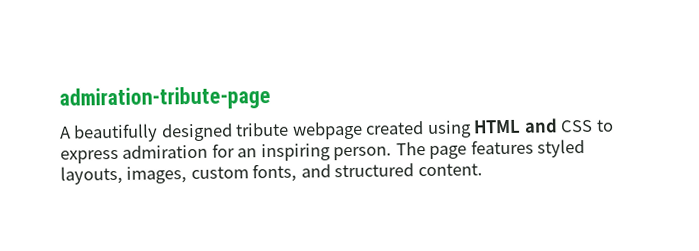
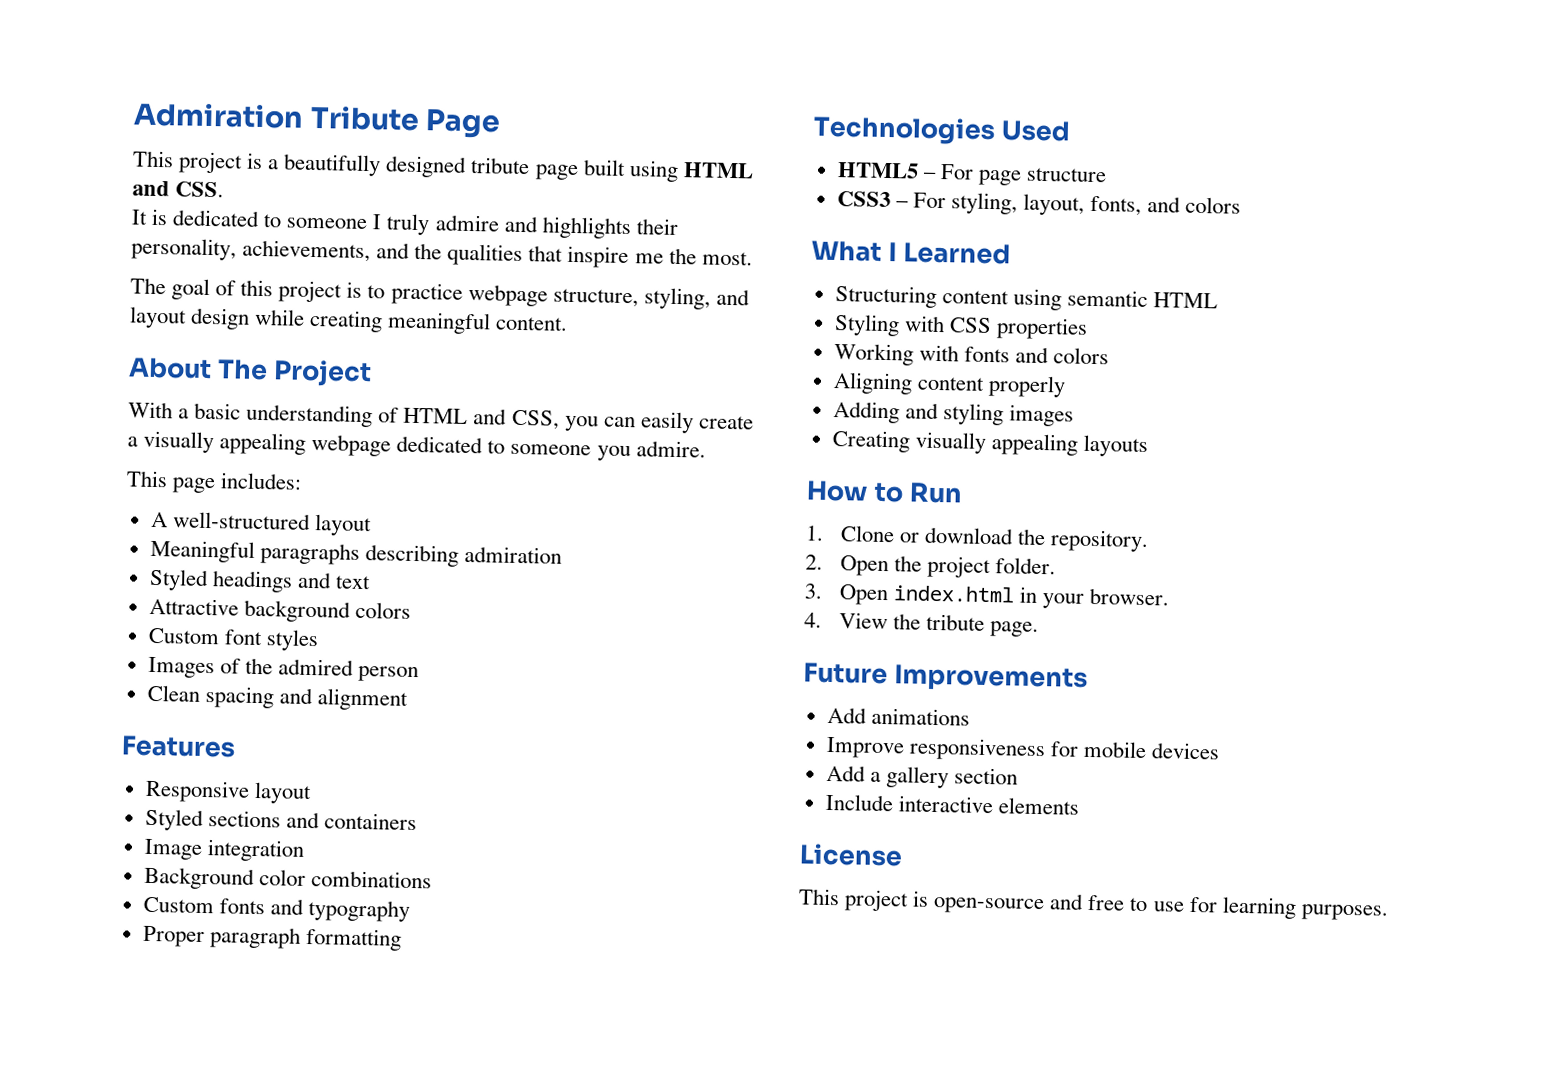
- admiration-tribute-page
- A beautifully designed tribute webpage created using HTML and CSS to express admiration for an inspiring person. The page features styled layouts, images, custom fonts, and structured content.
+ Admiration Tribute Page
+ This project is a beautifully designed tribute page built using HTML and CSS.
+ It is dedicated to someone I truly admire and highlights their personality, achievements, and the qualities that inspire me the most.
+ The goal of this project is to practice webpage structure, styling, and layout design while creating meaningful content.
+ About The Project
+ With a basic understanding of HTML and CSS, you can easily create a visually appealing webpage dedicated to someone you admire.
+ This page includes:
+ A well-structured layout
+ Meaningful paragraphs describing admiration
+ Styled headings and text
+ Attractive background colors
+ Custom font styles
+ Images of the admired person
+ Clean spacing and alignment
+ Features
+ Responsive layout
+ Styled sections and containers
+ Image integration
+ Background color combinations
+ Custom fonts and typography
+ Proper paragraph formatting
+ Technologies Used
+ HTML5 – For page structure
+ CSS3 – For styling, layout, fonts, and colors
+ What I Learned
+ Structuring content using semantic HTML
+ Styling with CSS properties
+ Working with fonts and colors
+ Aligning content properly
+ Adding and styling images
+ Creating visually appealing layouts
+ How to Run
+ 1. Clone or download the repository.
+ 2. Open the project folder.
+ 3. Open index.html in your browser.
+ 4. View the tribute page.
+ Future Improvements
+ Add animations
+ Improve responsiveness for mobile devices
+ Add a gallery section
+ Include interactive elements
+ License
+ This project is open-source and free to use for learning purposes.

